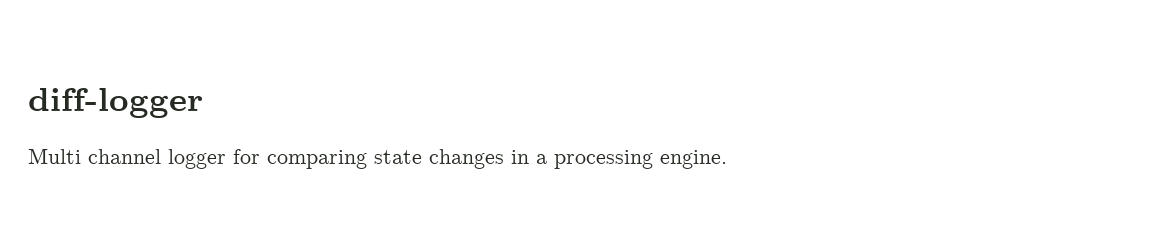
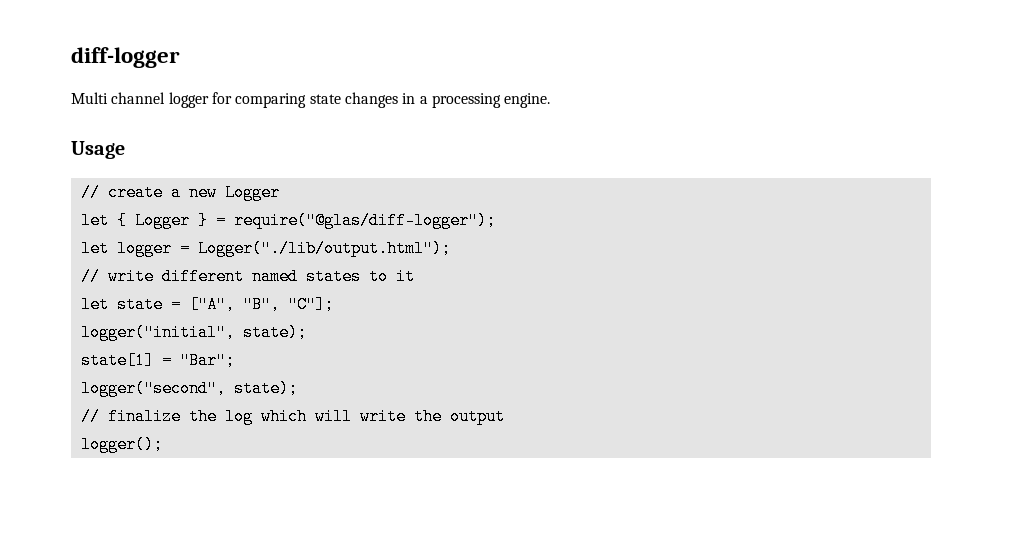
+ Usage
+ // create a new Logger
+ let { Logger } = require("@glas/diff-logger");
+ let logger = Logger("./lib/output.html");
+ // write different named states to it
+ let state = ["A", "B", "C"];
+ logger("initial", state);
+ state[1] = "Bar";
+ logger("second", state);
+ // finalize the log which will write the output
+ logger();

